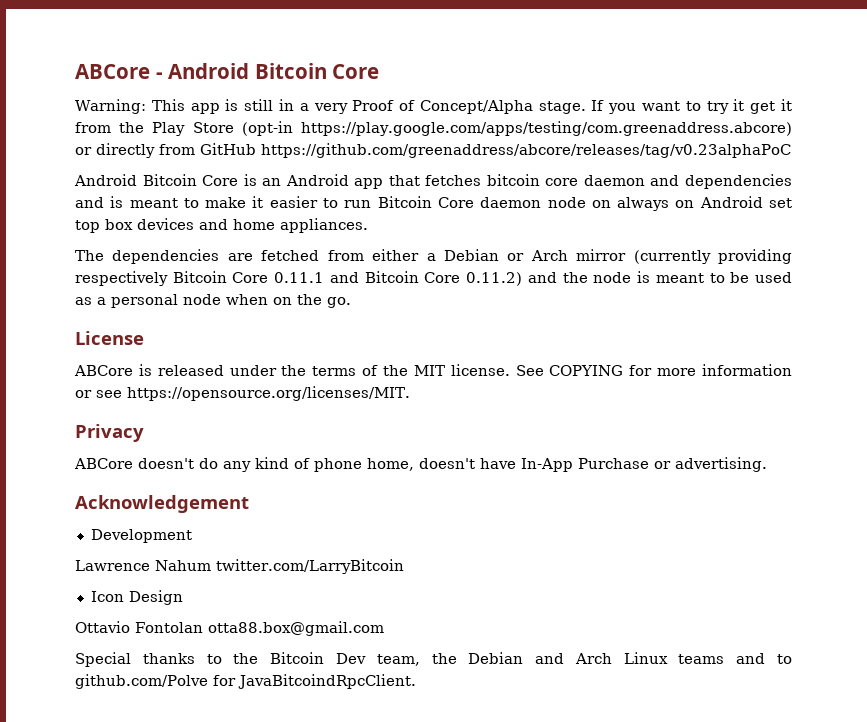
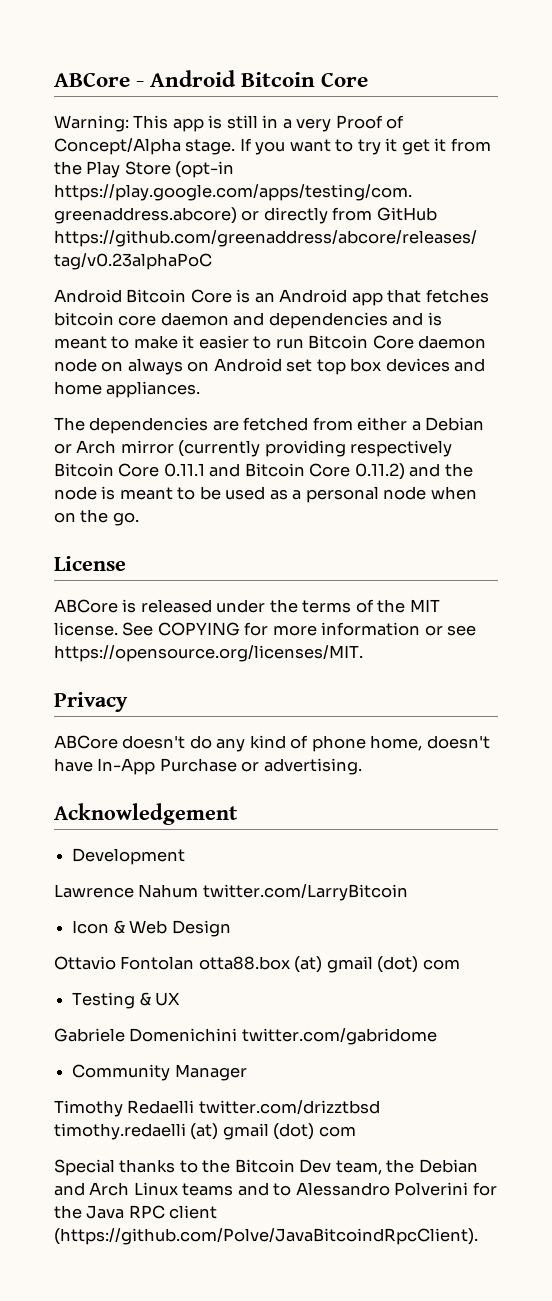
- Icon Design
+ Icon & Web Design
- Ottavio Fontolan otta88.box@gmail.com
+ Ottavio Fontolan otta88.box (at) gmail (dot) com
+ Testing & UX
+ Gabriele Domenichini twitter.com/gabridome
+ Community Manager
+ Timothy Redaelli twitter.com/drizztbsd timothy.redaelli (at) gmail (dot) com
- Special thanks to the Bitcoin Dev team, the Debian and Arch Linux teams and to github.com/Polve for JavaBitcoindRpcClient.
+ Special thanks to the Bitcoin Dev team, the Debian and Arch Linux teams and to Alessandro Polverini for the Java RPC client (https://github.com/Polve/JavaBitcoindRpcClient).

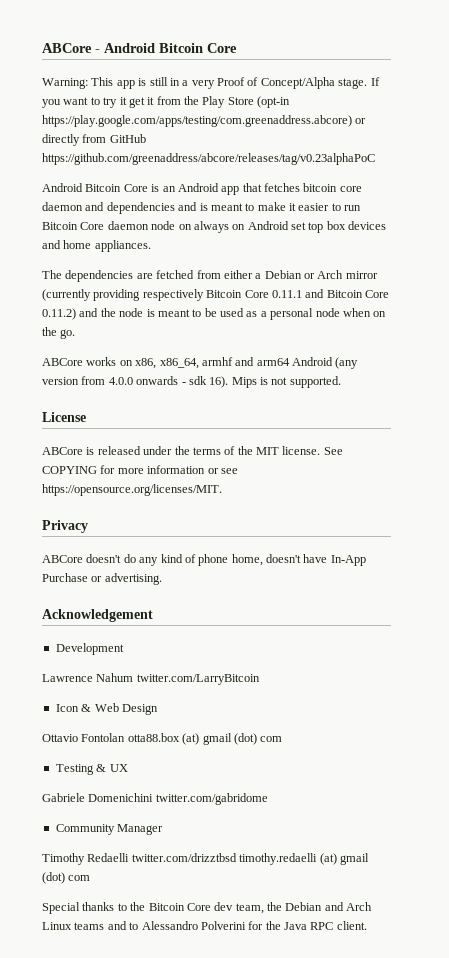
+ ABCore works on x86, x86_64, armhf and arm64 Android (any version from 4.0.0 onwards - sdk 16). Mips is not supported.
- Special thanks to the Bitcoin Dev team, the Debian and Arch Linux teams and to Alessandro Polverini for the Java RPC client (https://github.com/Polve/JavaBitcoindRpcClient).
+ Special thanks to the Bitcoin Core dev team, the Debian and Arch Linux teams and to Alessandro Polverini for the Java RPC client.

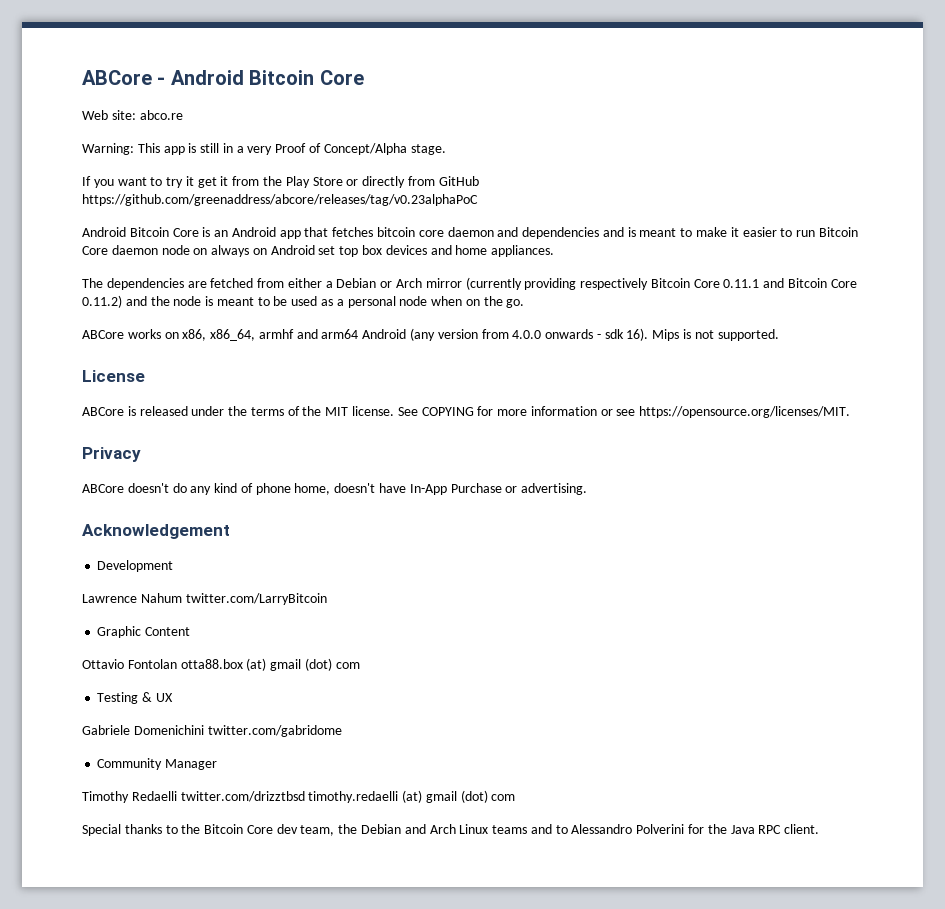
+ Web site: abco.re
- Warning: This app is still in a very Proof of Concept/Alpha stage. If you want to try it get it from the Play Store (opt-in https://play.google.com/apps/testing/com.greenaddress.abcore) or directly from GitHub https://github.com/greenaddress/abcore/releases/tag/v0.23alphaPoC
+ Warning: This app is still in a very Proof of Concept/Alpha stage.
+ If you want to try it get it from the Play Store or directly from GitHub https://github.com/greenaddress/abcore/releases/tag/v0.23alphaPoC
- Icon & Web Design
+ Graphic Content

